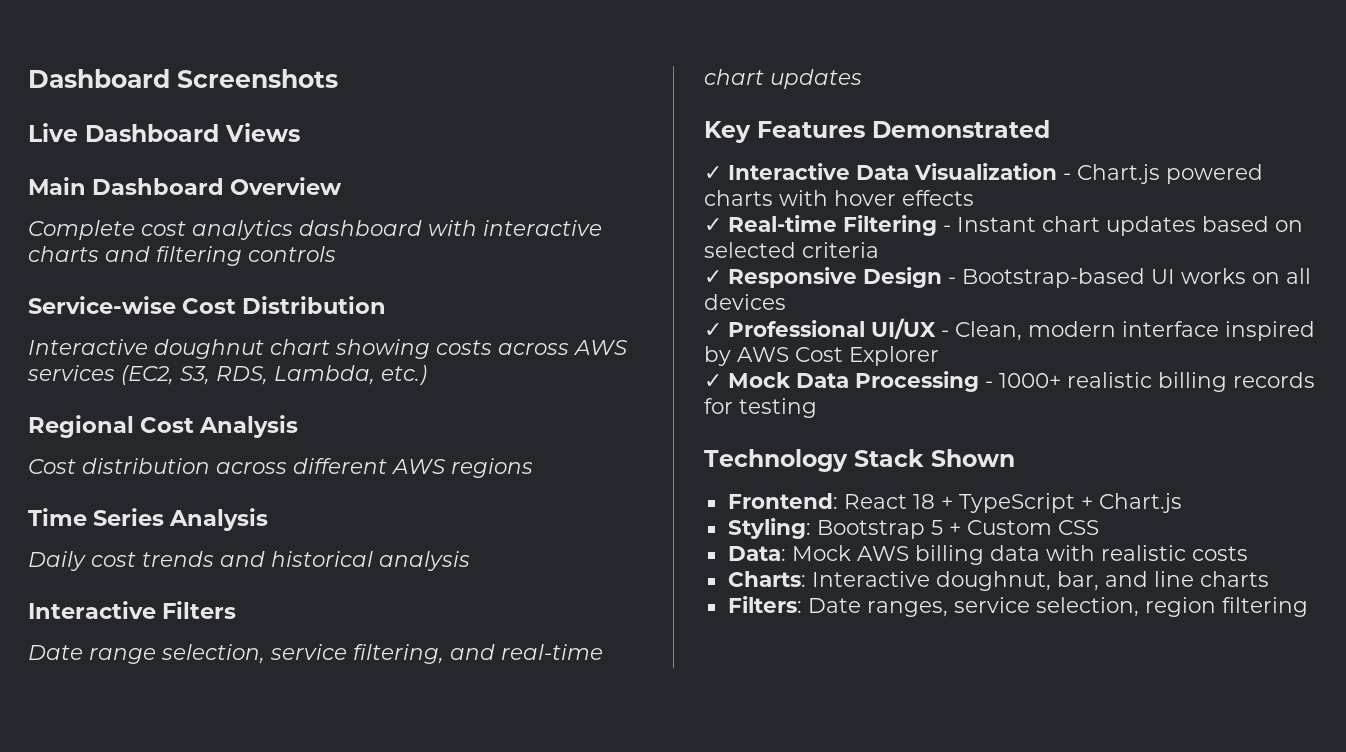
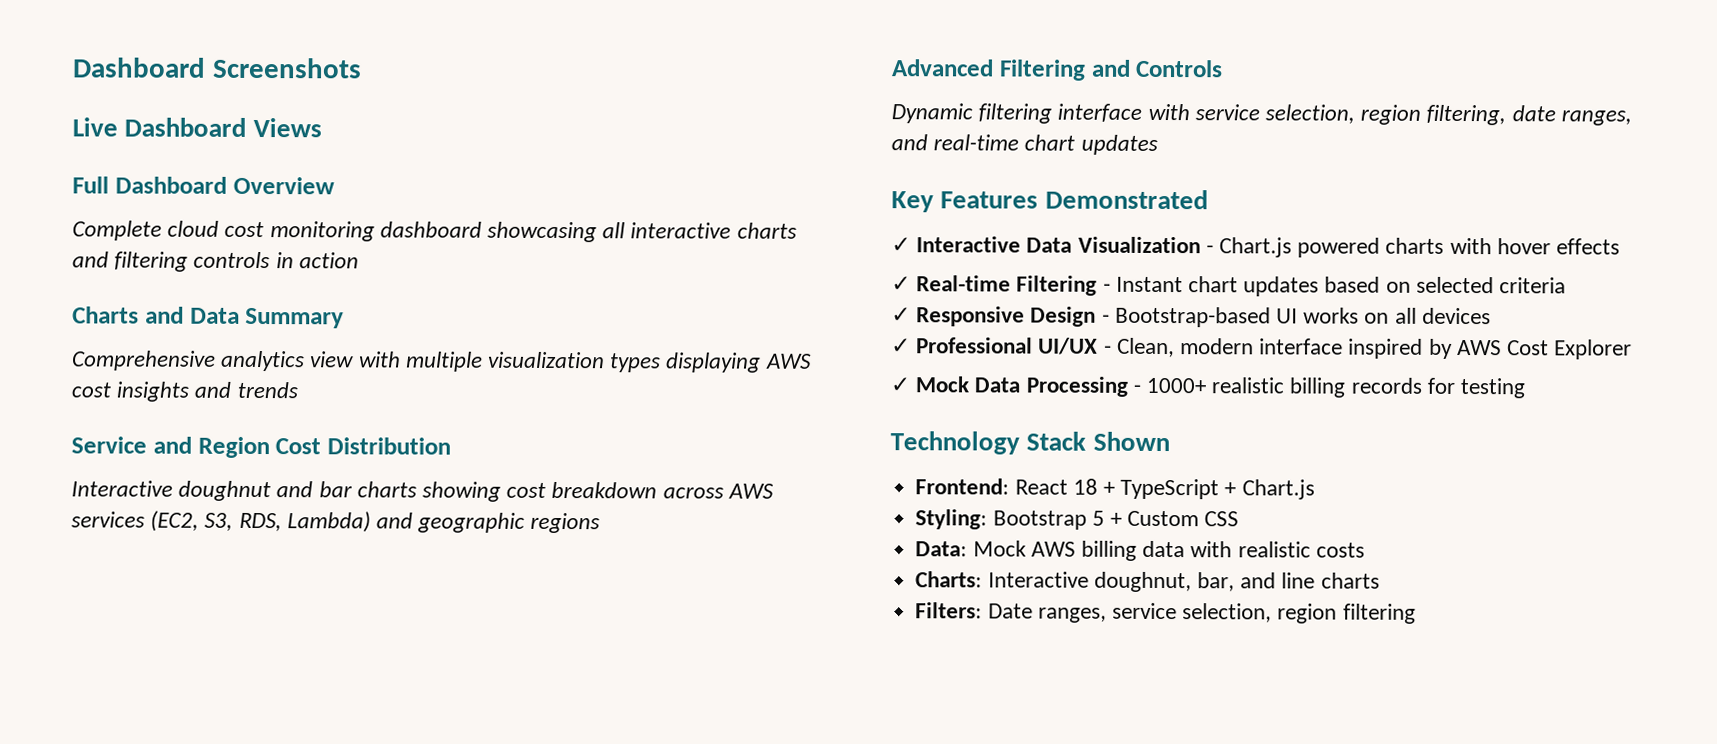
- Main Dashboard Overview
+ Full Dashboard Overview
- Complete cost analytics dashboard with interactive charts and filtering controls
- Service-wise Cost Distribution
- Interactive doughnut chart showing costs across AWS services (EC2, S3, RDS, Lambda, etc.)
- Regional Cost Analysis
- Cost distribution across different AWS regions
- Time Series Analysis
- Daily cost trends and historical analysis
- Interactive Filters
- Date range selection, service filtering, and real-time chart updates
+ Complete cloud cost monitoring dashboard showcasing all interactive charts and filtering controls in action
+ Charts and Data Summary
+ Comprehensive analytics view with multiple visualization types displaying AWS cost insights and trends
+ Service and Region Cost Distribution
+ Interactive doughnut and bar charts showing cost breakdown across AWS services (EC2, S3, RDS, Lambda) and geographic regions
+ Advanced Filtering and Controls
+ Dynamic filtering interface with service selection, region filtering, date ranges, and real-time chart updates

